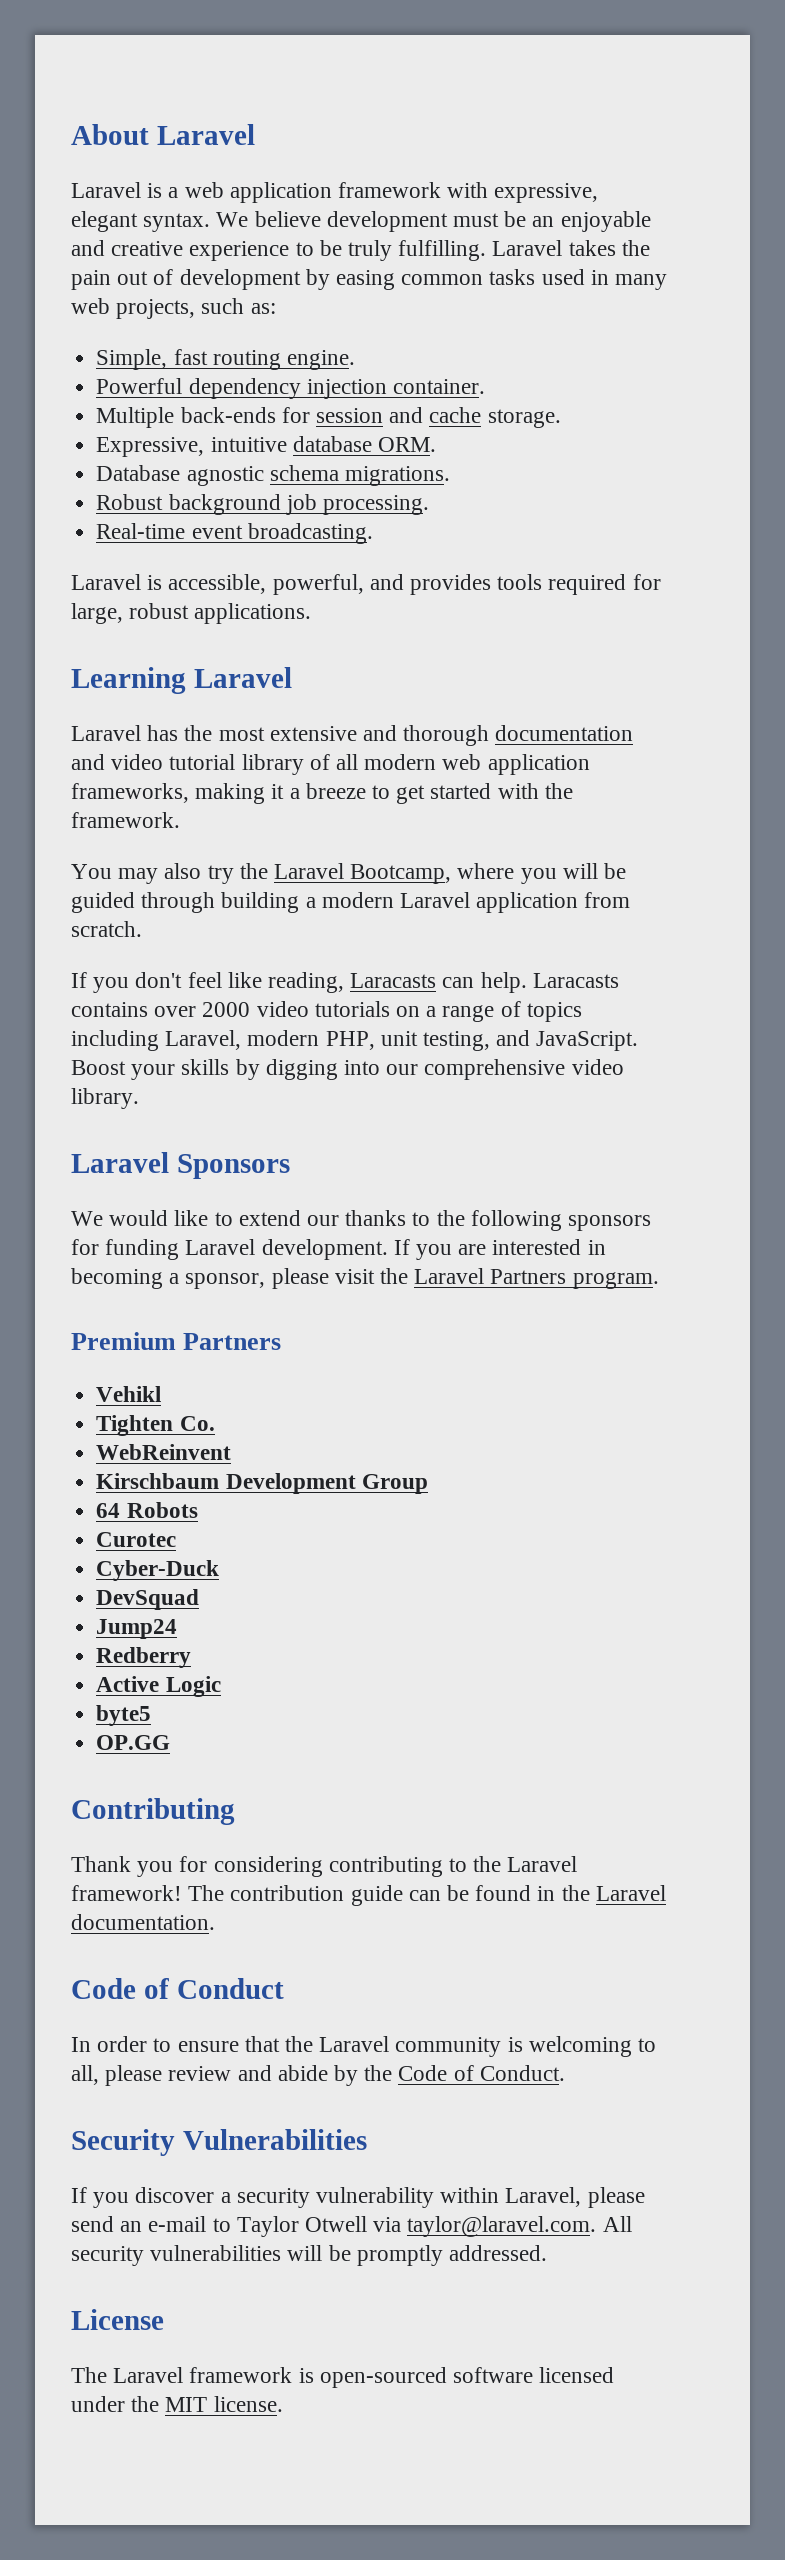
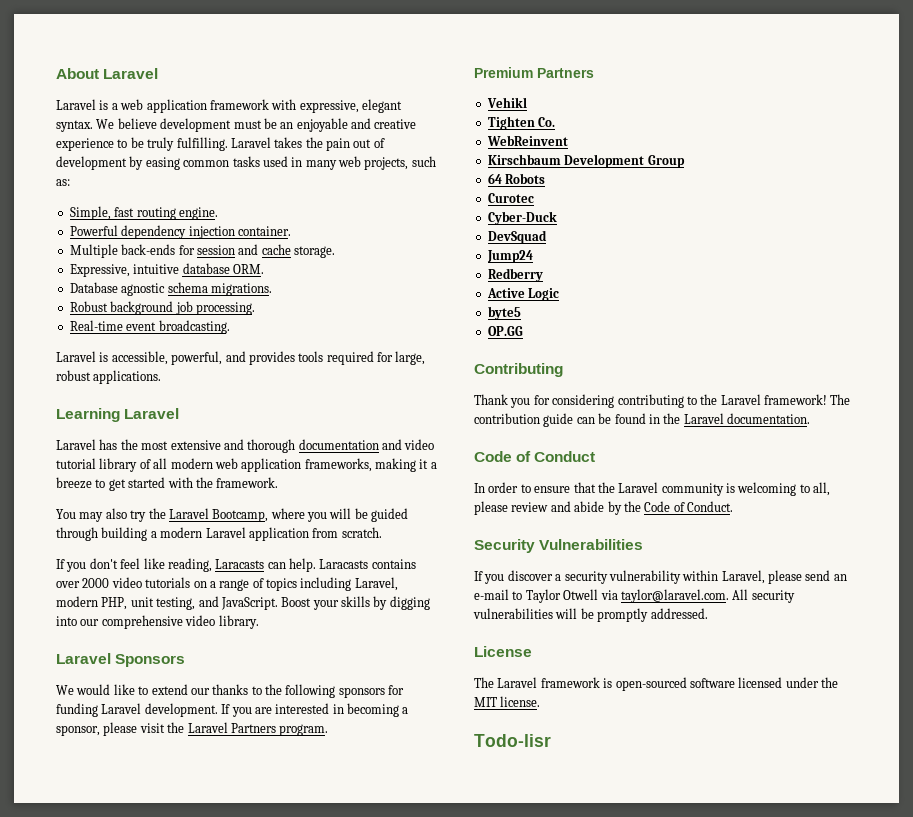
+ Todo-lisr

